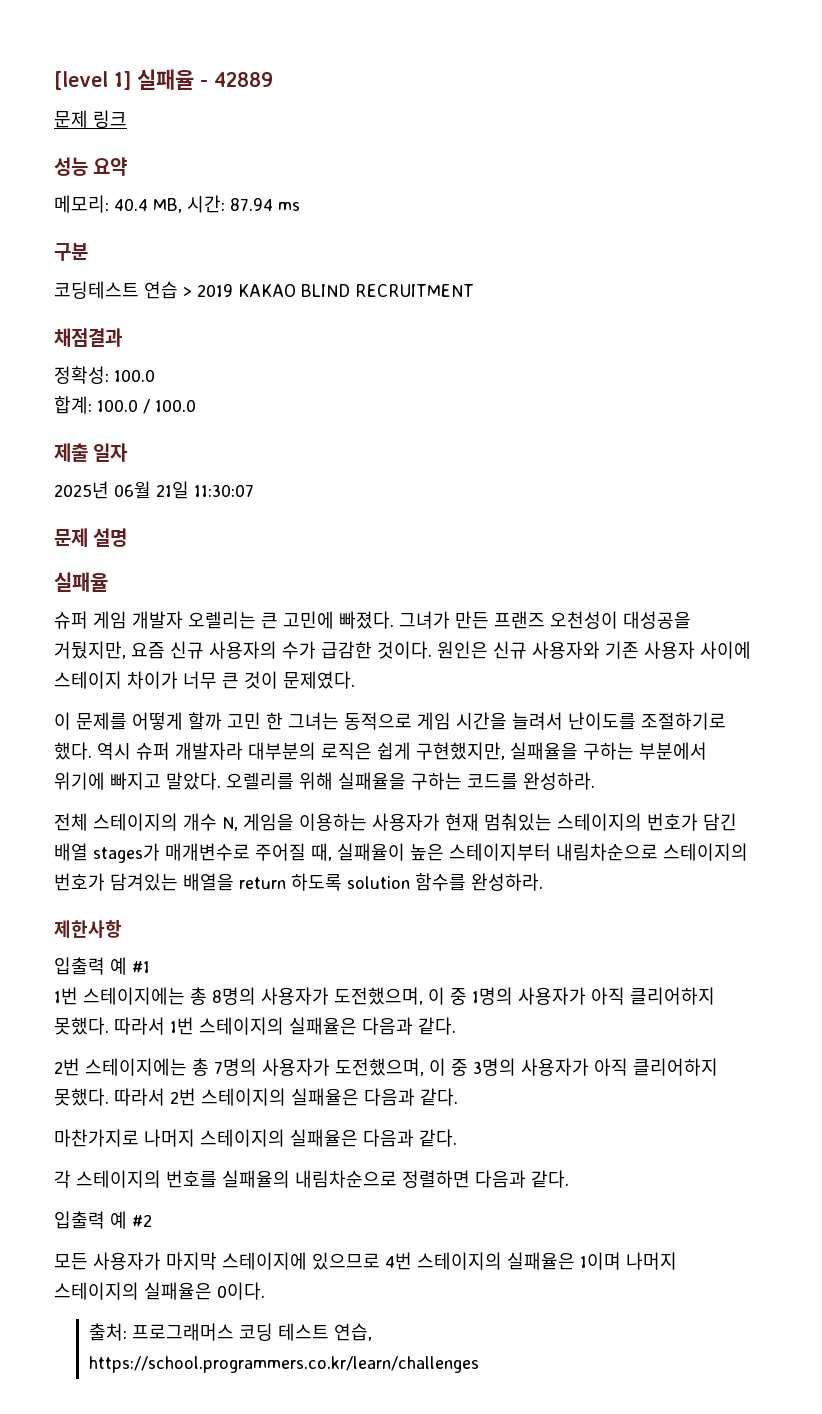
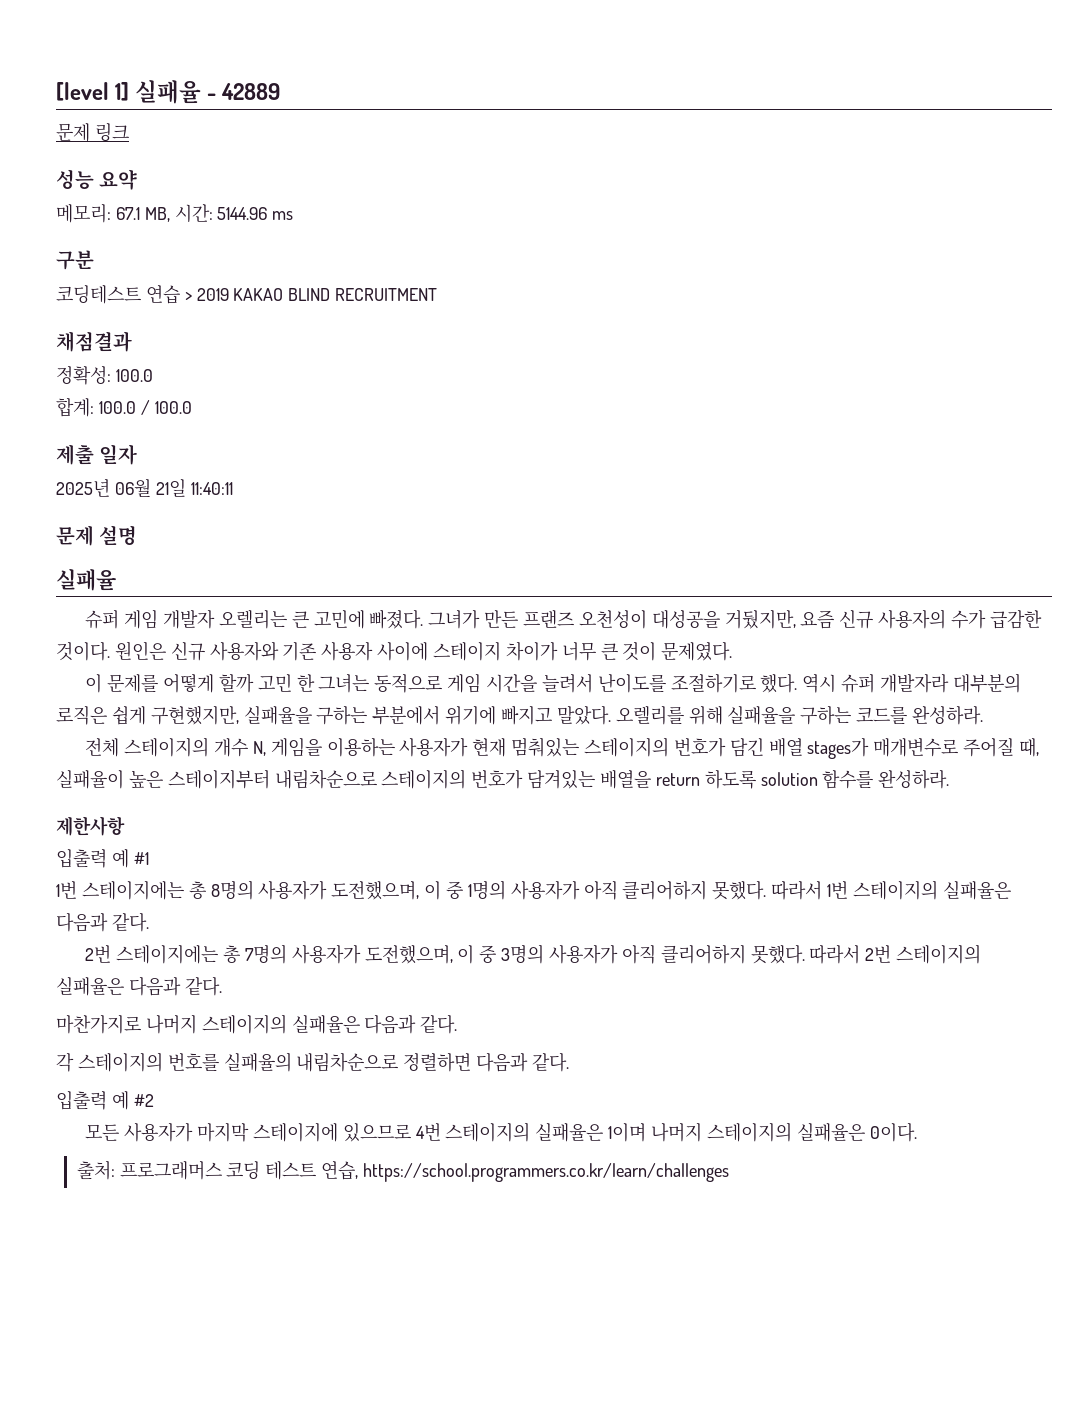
- 메모리: 40.4 MB, 시간: 87.94 ms
+ 메모리: 67.1 MB, 시간: 5144.96 ms
- 2025년 06월 21일 11:30:07
+ 2025년 06월 21일 11:40:11

